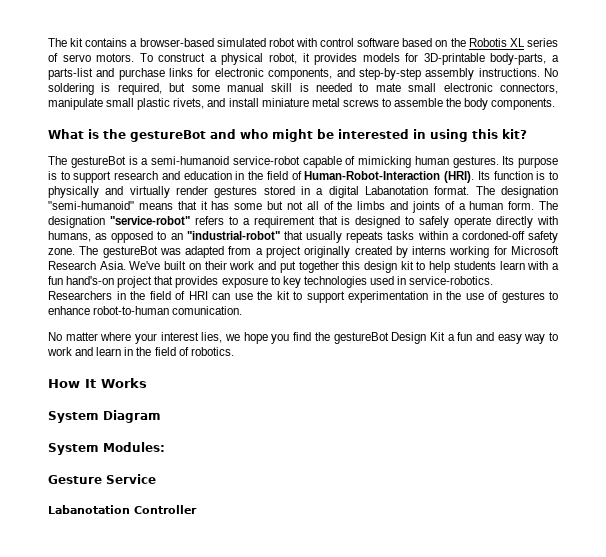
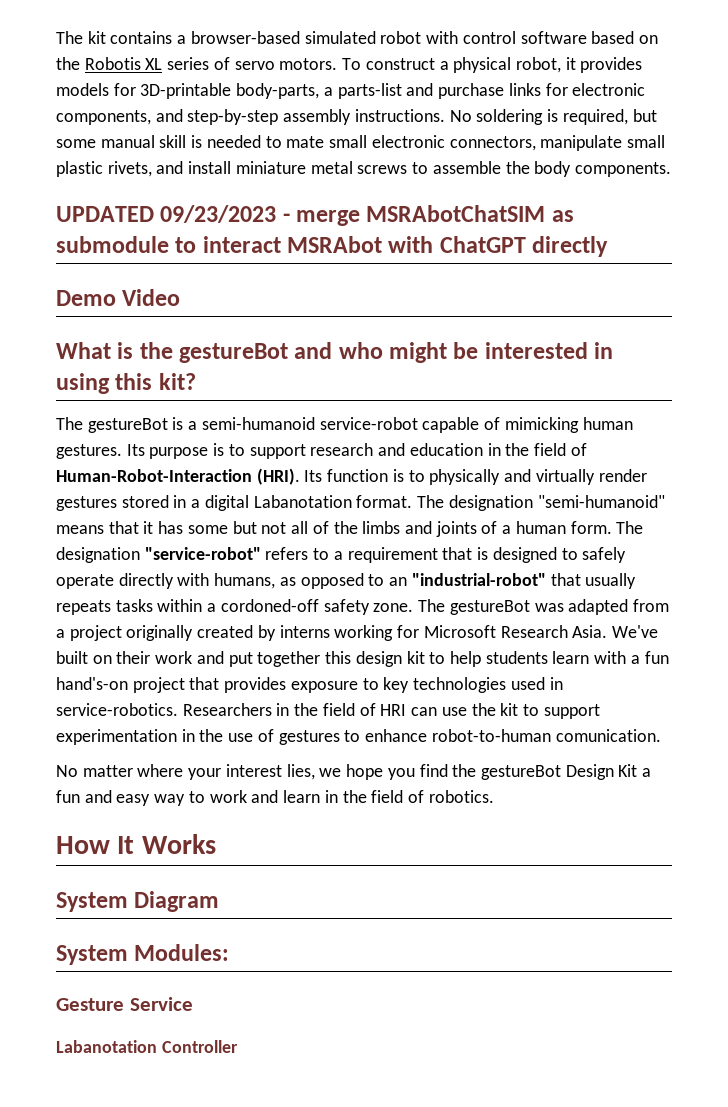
+ UPDATED 09/23/2023 - merge MSRAbotChatSIM as submodule to interact MSRAbot with ChatGPT directly
+ Demo Video

